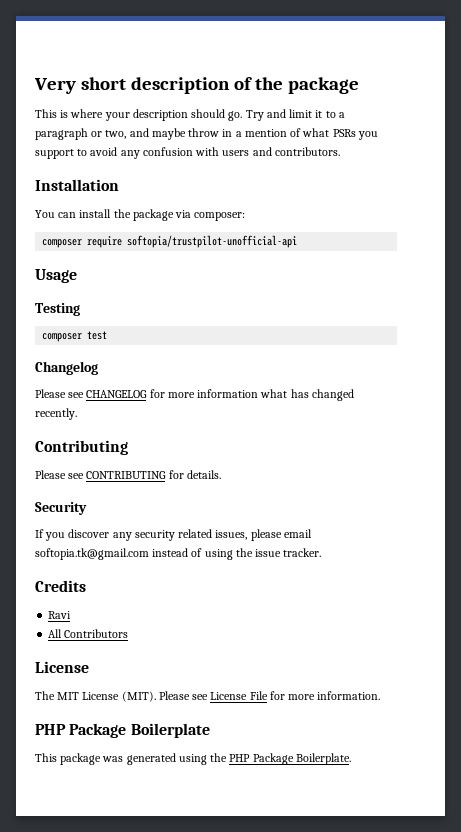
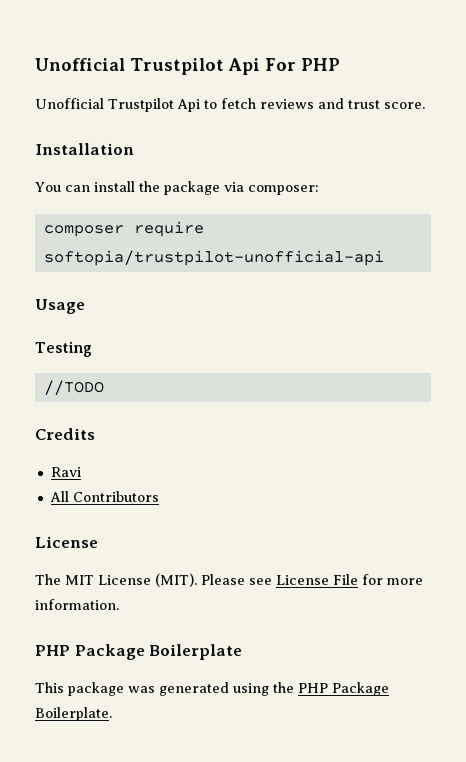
- Very short description of the package
- This is where your description should go. Try and limit it to a paragraph or two, and maybe throw in a mention of what PSRs you support to avoid any confusion with users and contributors.
+ Unofficial Trustpilot Api For PHP
+ Unofficial Trustpilot Api to fetch reviews and trust score.
- composer test
- Changelog
- Please see CHANGELOG for more information what has changed recently.
- Contributing
- Please see CONTRIBUTING for details.
- Security
- If you discover any security related issues, please email softopia.tk@gmail.com instead of using the issue tracker.
+ //TODO

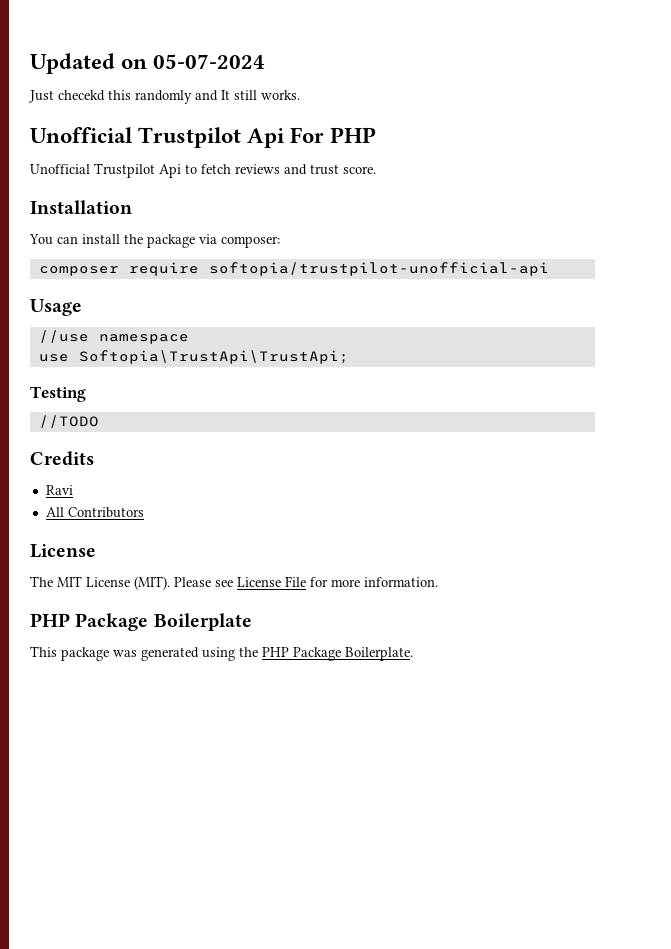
+ Updated on 05-07-2024
+ Just checekd this randomly and It still works.
+ //use namespace
+ use Softopia\TrustApi\TrustApi;

